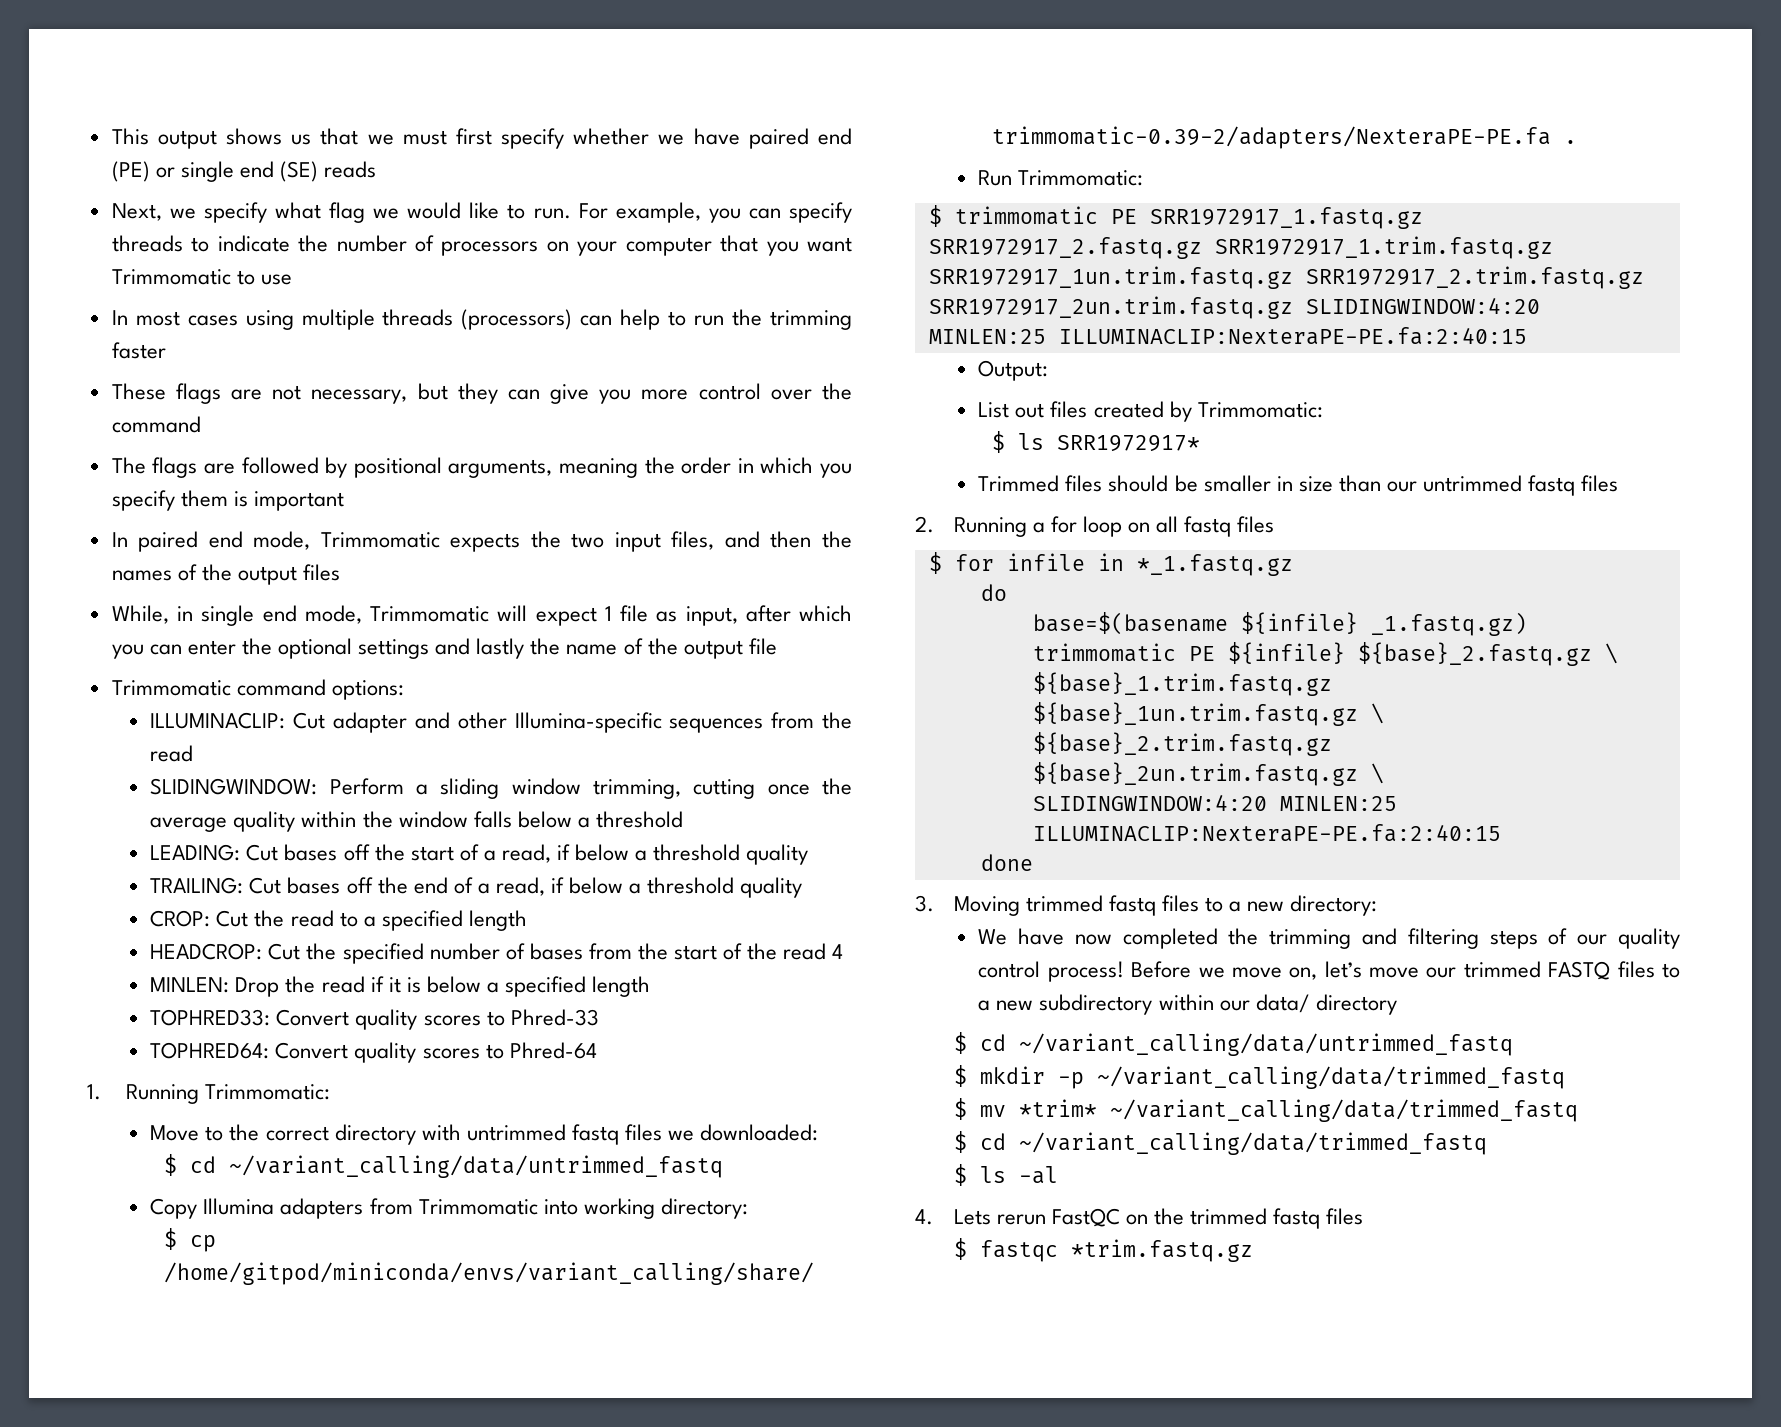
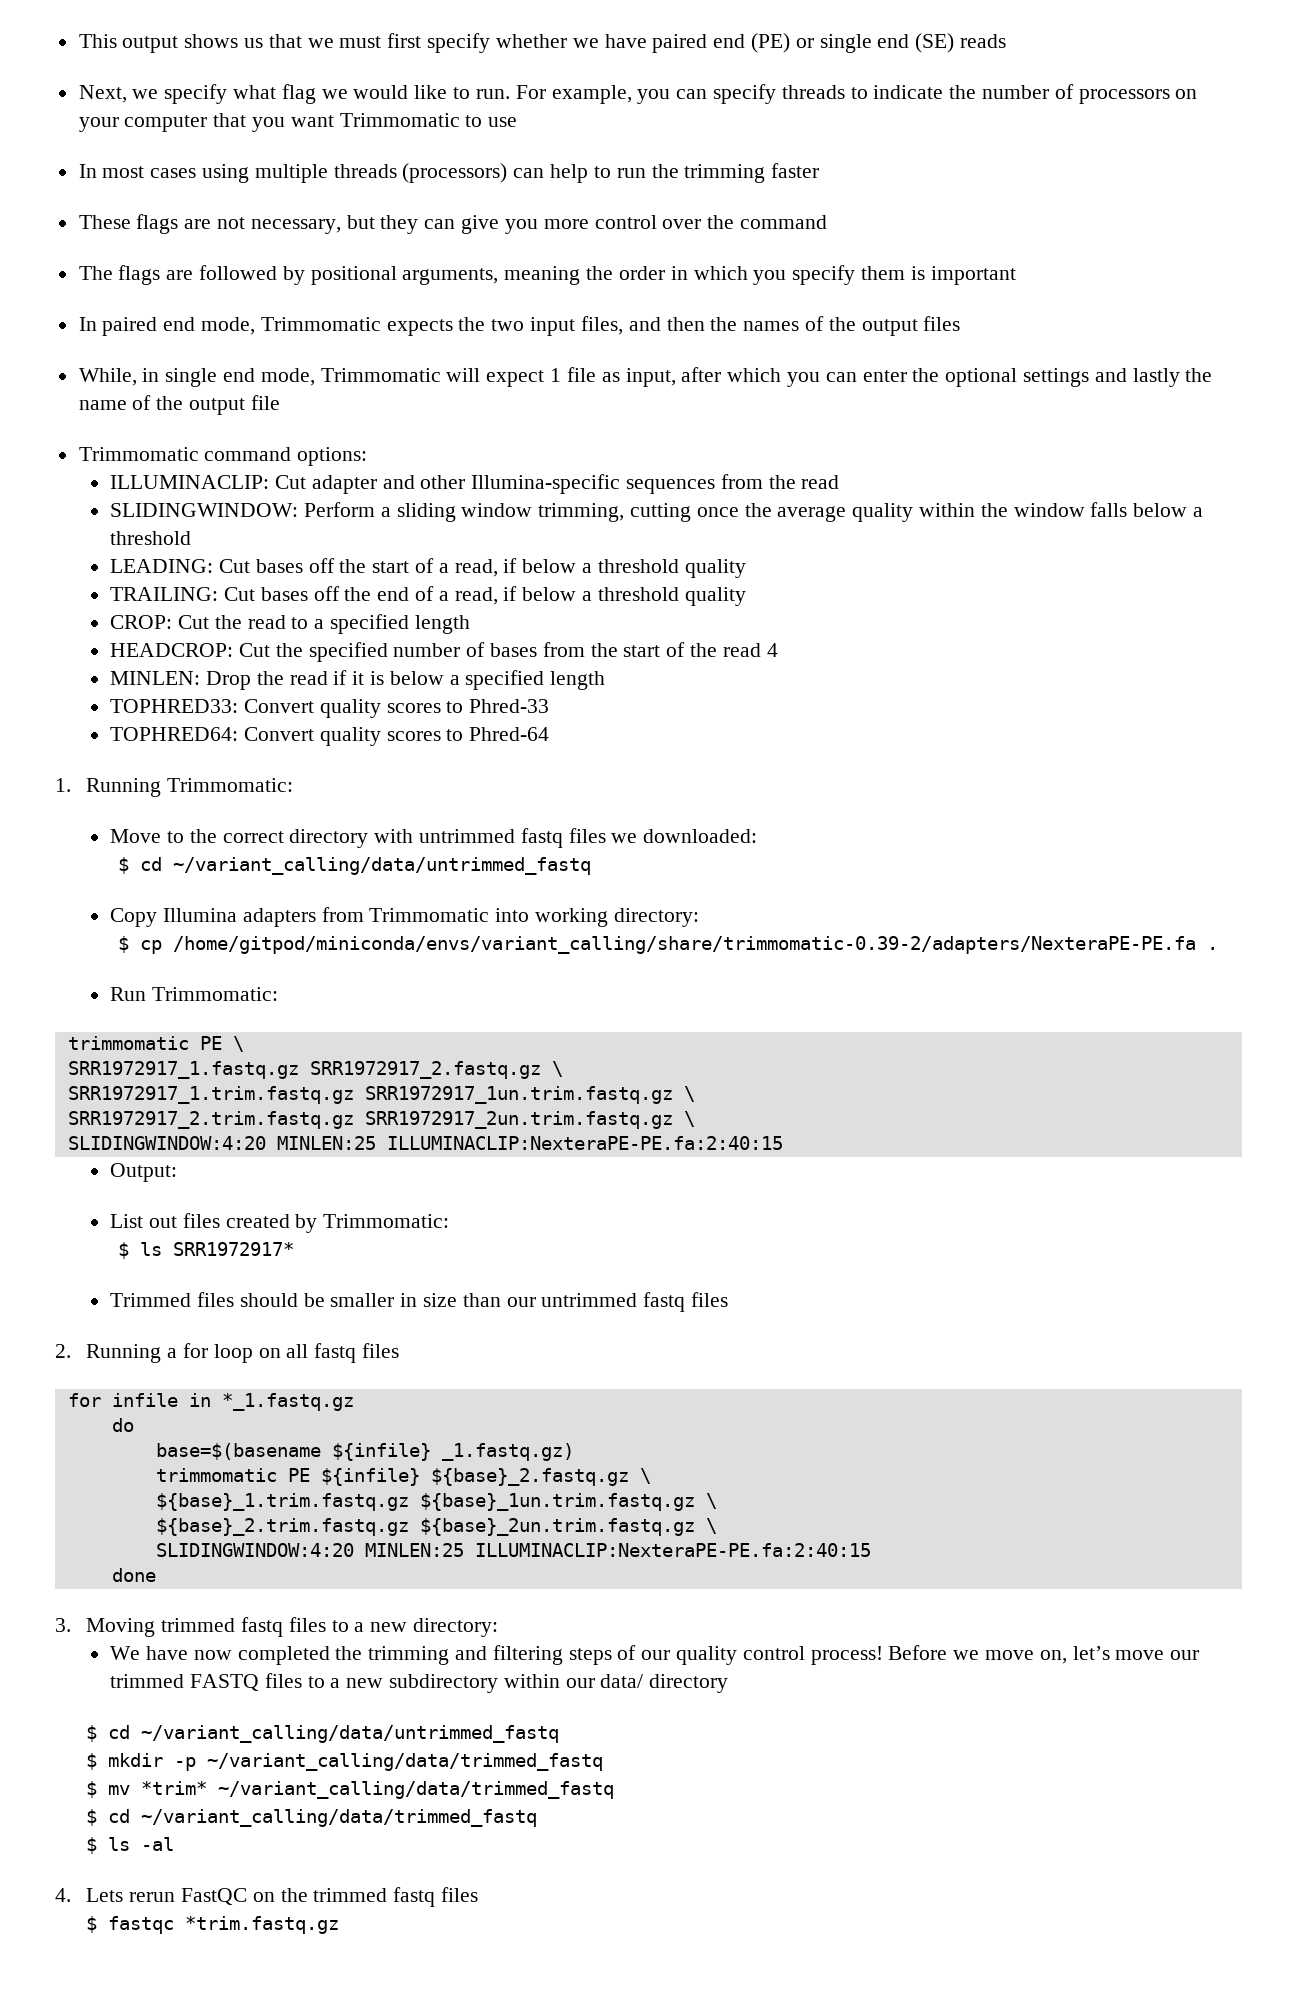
- $ trimmomatic PE SRR1972917_1.fastq.gz SRR1972917_2.fastq.gz SRR1972917_1.trim.fastq.gz SRR1972917_1un.trim.fastq.gz SRR1972917_2.trim.fastq.gz SRR1972917_2un.trim.fastq.gz SLIDINGWINDOW:4:20 MINLEN:25 ILLUMINACLIP:NexteraPE-PE.fa:2:40:15
+ trimmomatic PE \
+ SRR1972917_1.fastq.gz SRR1972917_2.fastq.gz \
+ SRR1972917_1.trim.fastq.gz SRR1972917_1un.trim.fastq.gz \
+ SRR1972917_2.trim.fastq.gz SRR1972917_2un.trim.fastq.gz \
+ SLIDINGWINDOW:4:20 MINLEN:25 ILLUMINACLIP:NexteraPE-PE.fa:2:40:15
- $ for infile in *_1.fastq.gz
+ for infile in *_1.fastq.gz

